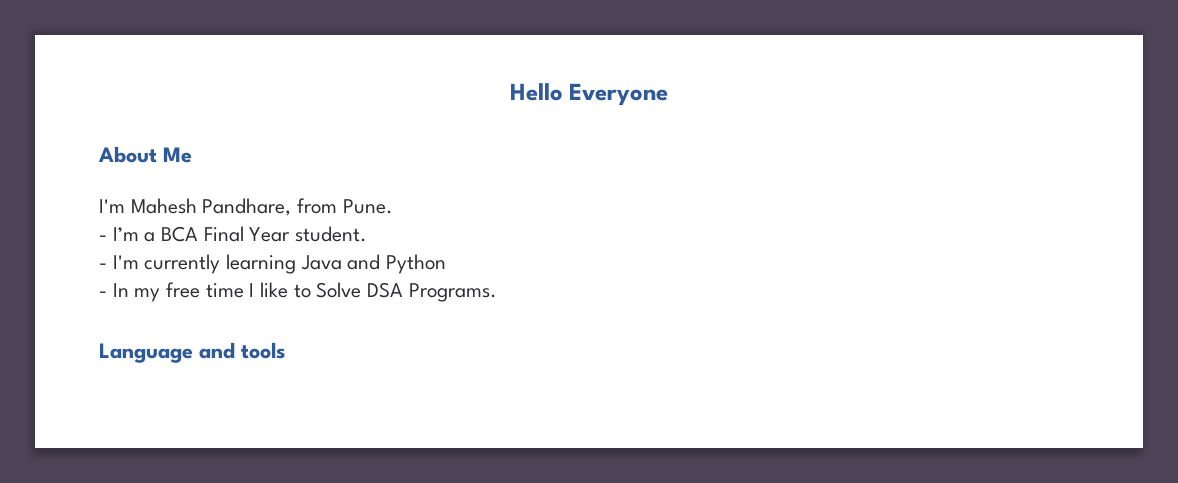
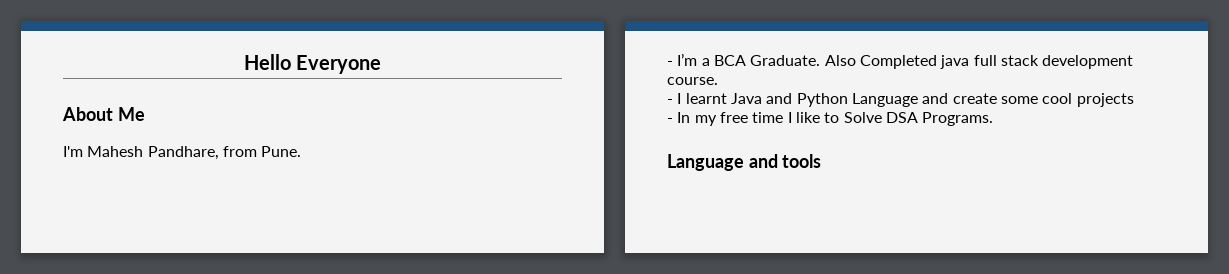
- - I’m a BCA Final Year student.
- - I'm currently learning Java and Python
+ - I’m a BCA Graduate. Also Completed java full stack development course.
+ - I learnt Java and Python Language and create some cool projects

